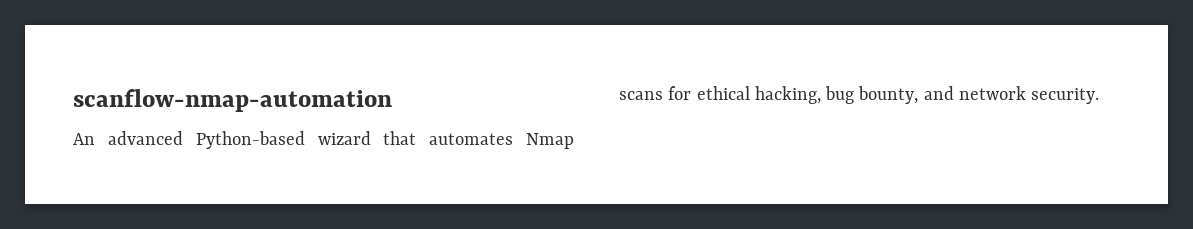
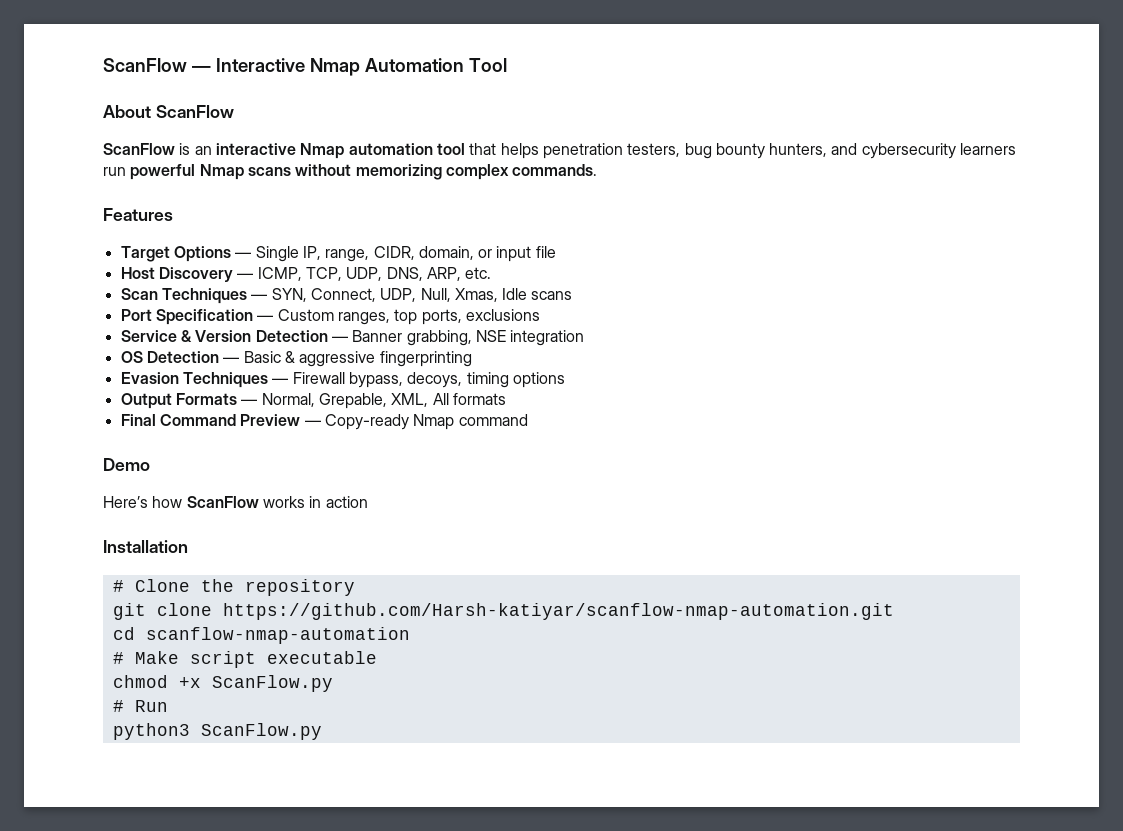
- scanflow-nmap-automation
- An advanced Python-based wizard that automates Nmap scans for ethical hacking, bug bounty, and network security.
+ ScanFlow — Interactive Nmap Automation Tool
+ About ScanFlow
+ ScanFlow is an interactive Nmap automation tool that helps penetration testers, bug bounty hunters, and cybersecurity learners run powerful Nmap scans without memorizing complex commands.
+ Features
+ Target Options — Single IP, range, CIDR, domain, or input file
+ Host Discovery — ICMP, TCP, UDP, DNS, ARP, etc.
+ Scan Techniques — SYN, Connect, UDP, Null, Xmas, Idle scans
+ Port Specification — Custom ranges, top ports, exclusions
+ Service & Version Detection — Banner grabbing, NSE integration
+ OS Detection — Basic & aggressive fingerprinting
+ Evasion Techniques — Firewall bypass, decoys, timing options
+ Output Formats — Normal, Grepable, XML, All formats
+ Final Command Preview — Copy-ready Nmap command
+ Demo
+ Here’s how ScanFlow works in action
+ Installation
+ # Clone the repository
+ git clone https://github.com/Harsh-katiyar/scanflow-nmap-automation.git
+ cd scanflow-nmap-automation
+ # Make script executable
+ chmod +x ScanFlow.py
+ # Run
+ python3 ScanFlow.py

